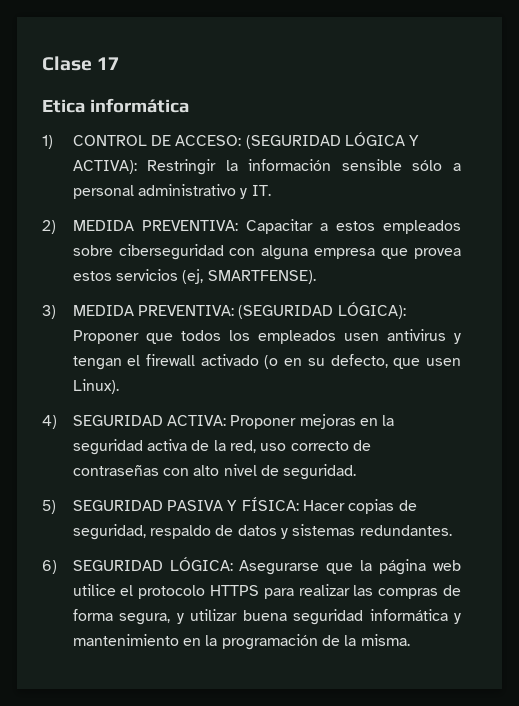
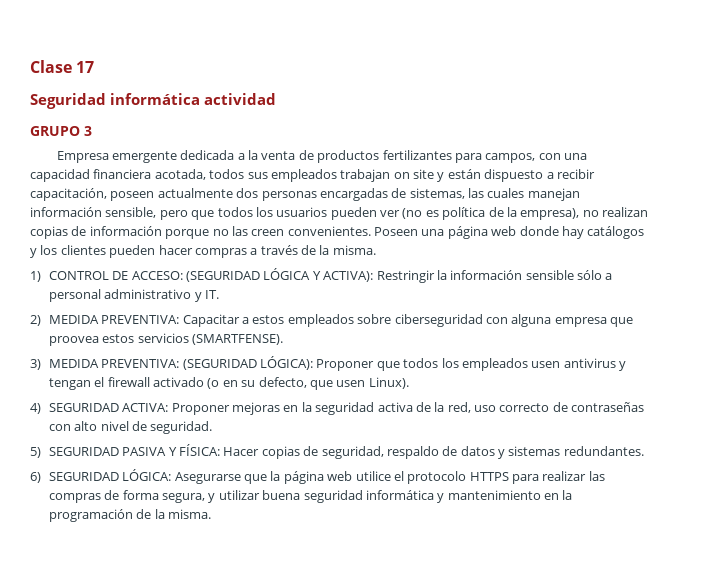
- Etica informática
+ Seguridad informática actividad
+ GRUPO 3
+ Empresa emergente dedicada a la venta de productos fertilizantes para campos, con una capacidad financiera acotada, todos sus empleados trabajan on site y están dispuesto a recibir capacitación, poseen actualmente dos personas encargadas de sistemas, las cuales manejan información sensible, pero que todos los usuarios pueden ver (no es política de la empresa), no realizan copias de información porque no las creen convenientes. Poseen una página web donde hay catálogos y los clientes pueden hacer compras a través de la misma.
- 2) MEDIDA PREVENTIVA: Capacitar a estos empleados sobre ciberseguridad con alguna empresa que provea estos servicios (ej, SMARTFENSE).
+ 2) MEDIDA PREVENTIVA: Capacitar a estos empleados sobre ciberseguridad con alguna empresa que proovea estos servicios (SMARTFENSE).

